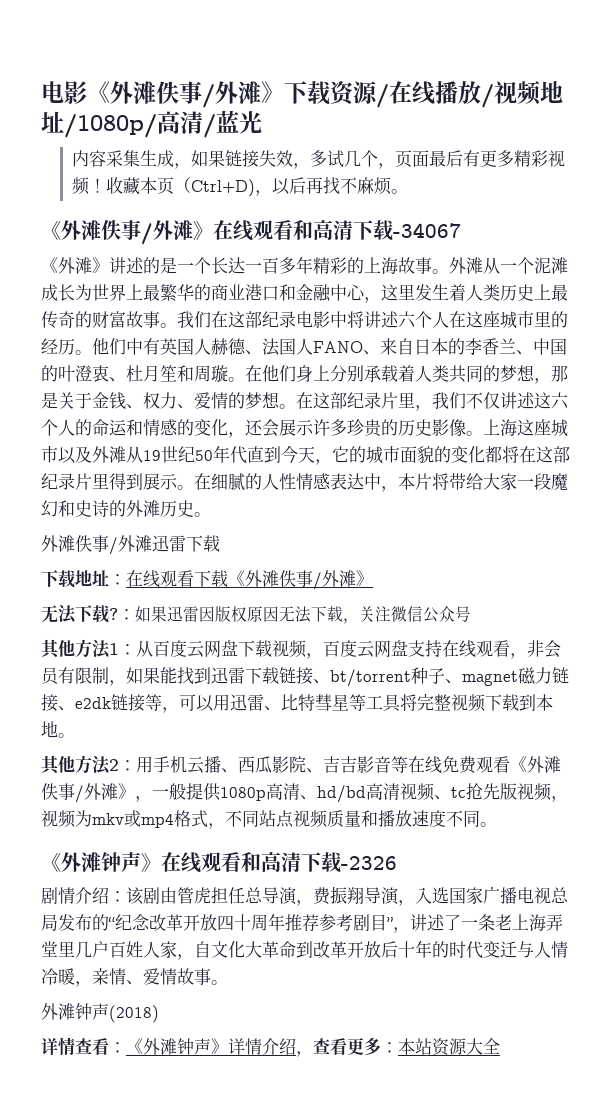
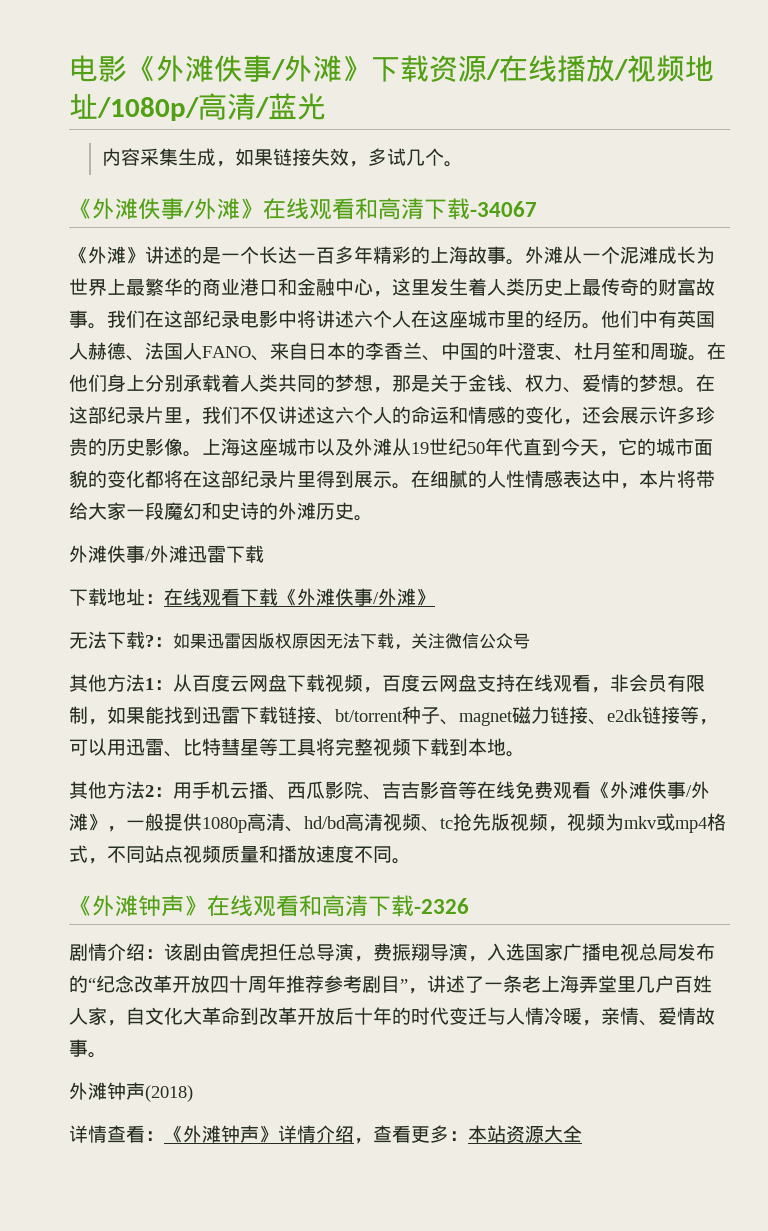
- 内容采集生成，如果链接失效，多试几个，页面最后有更多精彩视频！收藏本页（Ctrl+D)，以后再找不麻烦。
+ 内容采集生成，如果链接失效，多试几个。

